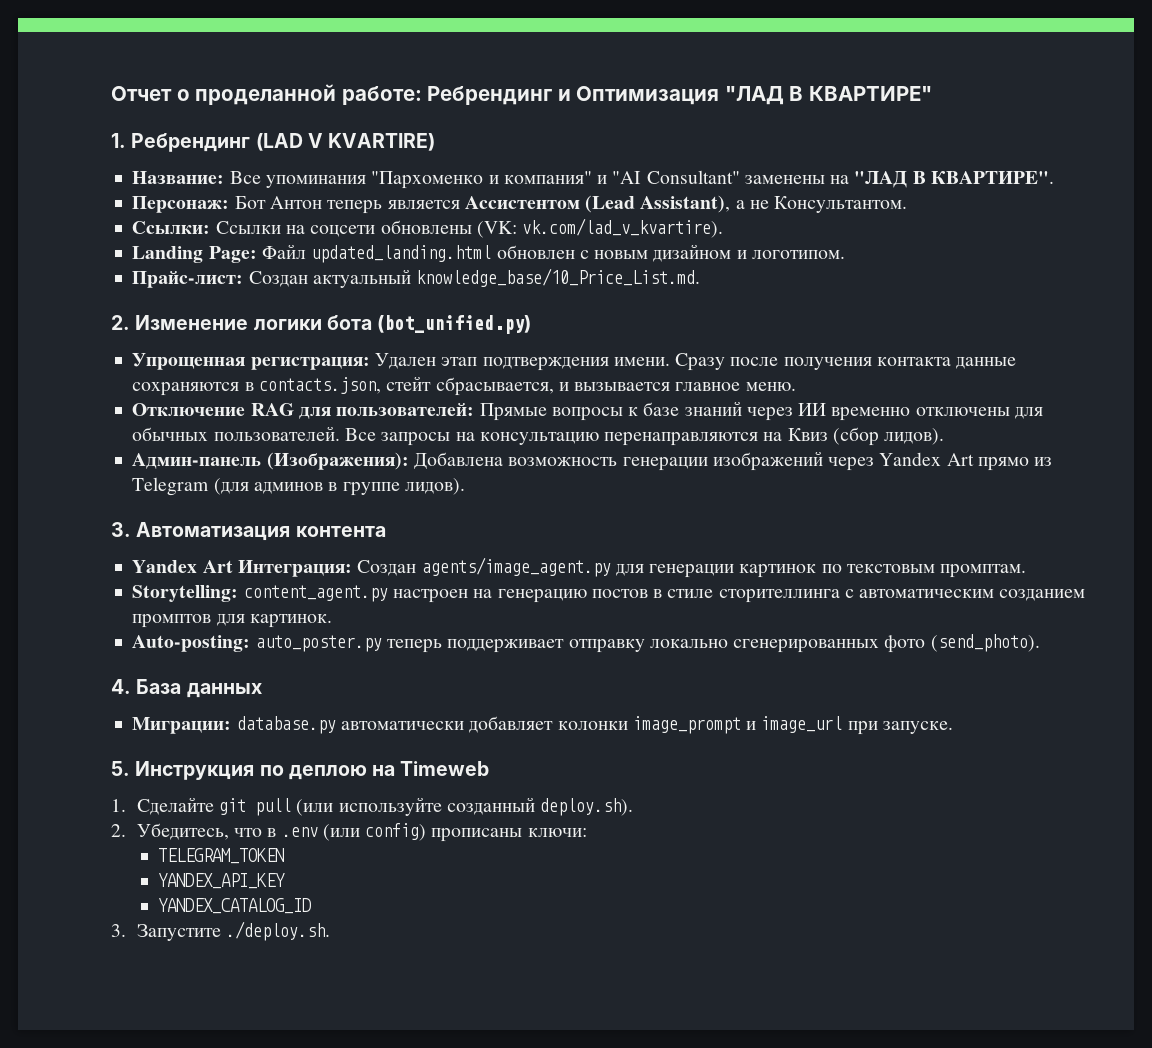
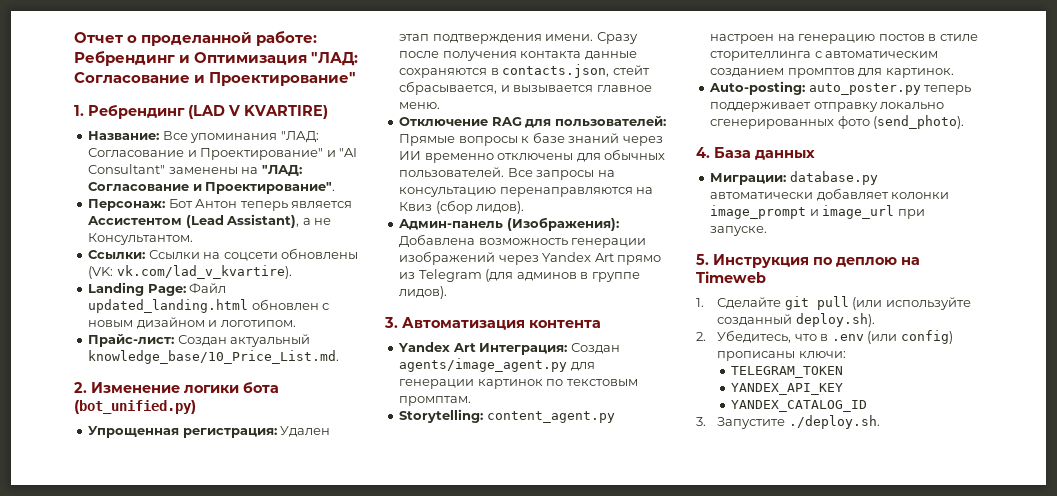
- Отчет о проделанной работе: Ребрендинг и Оптимизация "ЛАД В КВАРТИРЕ"
+ Отчет о проделанной работе: Ребрендинг и Оптимизация "ЛАД: Согласование и Проектирование"
- Название: Все упоминания "Пархоменко и компания" и "AI Consultant" заменены на "ЛАД В КВАРТИРЕ".
+ Название: Все упоминания "ЛАД: Согласование и Проектирование" и "AI Consultant" заменены на "ЛАД: Согласование и Проектирование".

